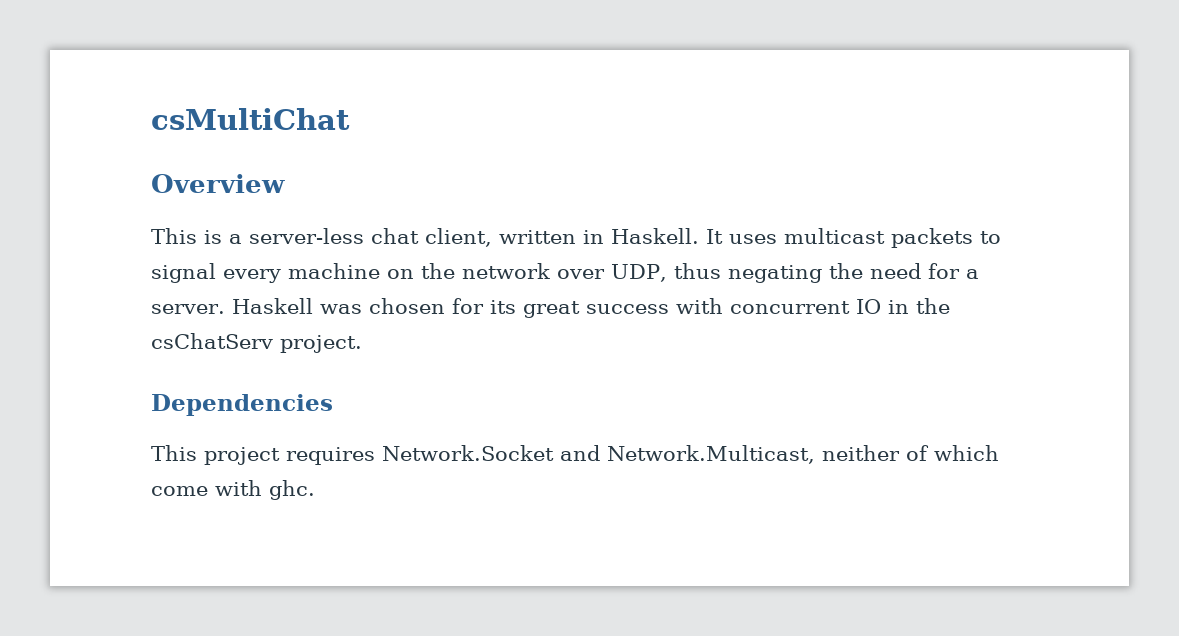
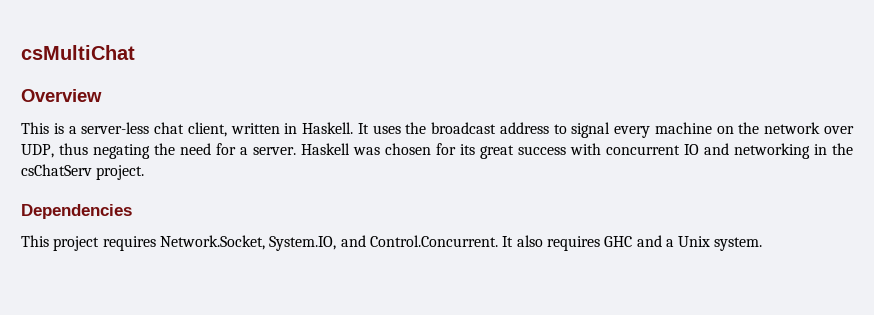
- It uses multicast packets to signal every machine on the network over UDP, thus negating the need for a server.
+ It uses the broadcast address to signal every machine on the network over UDP, thus negating the need for a server.
- Haskell was chosen for its great success with concurrent IO in the csChatServ project.
+ Haskell was chosen for its great success with concurrent IO and networking in the csChatServ project.
- This project requires Network.Socket and Network.Multicast, neither of which come with ghc.
+ This project requires Network.Socket, System.IO, and Control.Concurrent. It also requires GHC and a Unix system.

